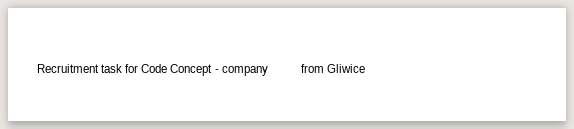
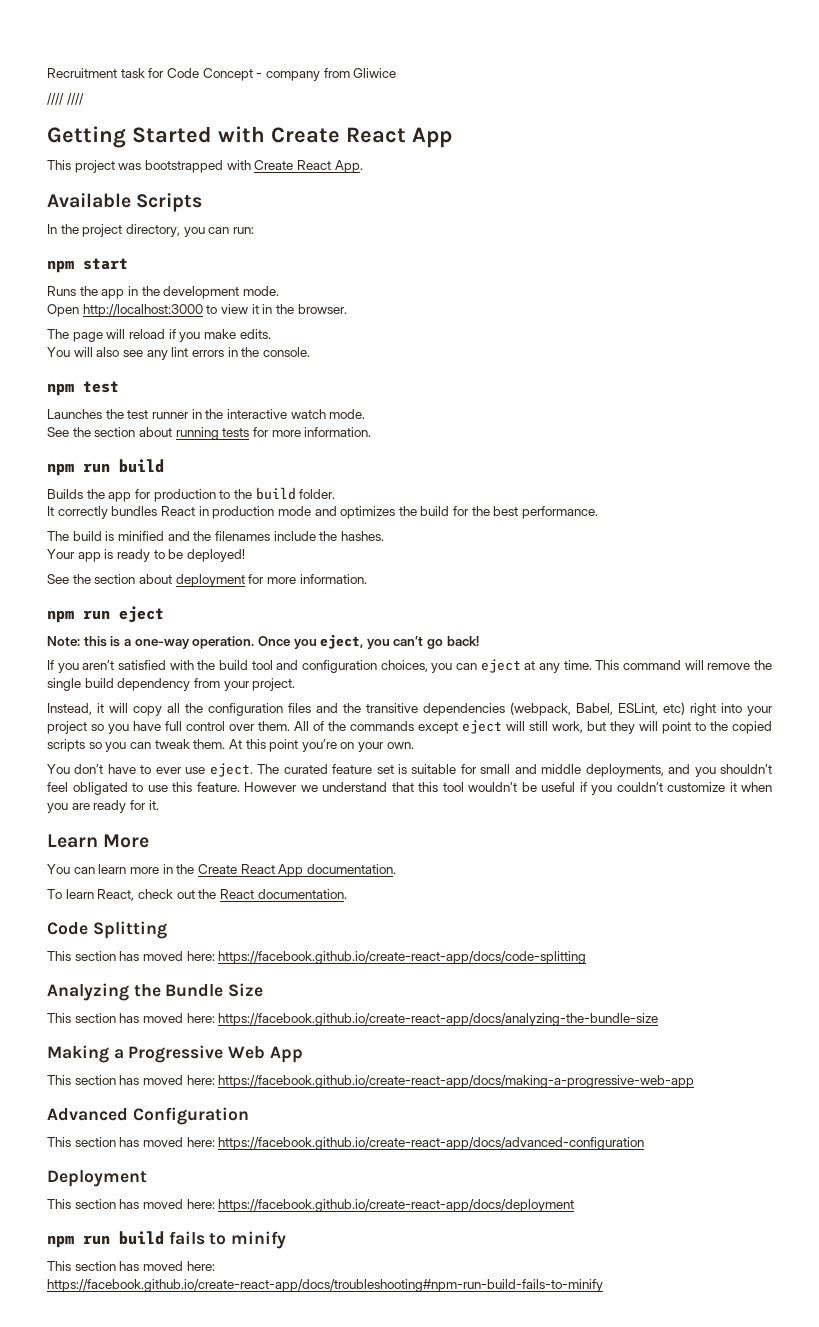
+ //// ////
+ Getting Started with Create React App
+ This project was bootstrapped with Create React App.
+ Available Scripts
+ In the project directory, you can run:
+ npm start
+ Runs the app in the development mode.
+ Open http://localhost:3000 to view it in the browser.
+ The page will reload if you make edits.
+ You will also see any lint errors in the console.
+ npm test
+ Launches the test runner in the interactive watch mode.
+ See the section about running tests for more information.
+ npm run build
+ Builds the app for production to the build folder.
+ It correctly bundles React in production mode and optimizes the build for the best performance.
+ The build is minified and the filenames include the hashes.
+ Your app is ready to be deployed!
+ See the section about deployment for more information.
+ npm run eject
+ Note: this is a one-way operation. Once you eject, you can’t go back!
+ If you aren’t satisfied with the build tool and configuration choices, you can eject at any time. This command will remove the single build dependency from your project.
+ Instead, it will copy all the configuration files and the transitive dependencies (webpack, Babel, ESLint, etc) right into your project so you have full control over them. All of the commands except eject will still work, but they will point to the copied scripts so you can tweak them. At this point you’re on your own.
+ You don’t have to ever use eject. The curated feature set is suitable for small and middle deployments, and you shouldn’t feel obligated to use this feature. However we understand that this tool wouldn’t be useful if you couldn’t customize it when you are ready for it.
+ Learn More
+ You can learn more in the Create React App documentation.
+ To learn React, check out the React documentation.
+ Code Splitting
+ This section has moved here: https://facebook.github.io/create-react-app/docs/code-splitting
+ Analyzing the Bundle Size
+ This section has moved here: https://facebook.github.io/create-react-app/docs/analyzing-the-bundle-size
+ Making a Progressive Web App
+ This section has moved here: https://facebook.github.io/create-react-app/docs/making-a-progressive-web-app
+ Advanced Configuration
+ This section has moved here: https://facebook.github.io/create-react-app/docs/advanced-configuration
+ Deployment
+ This section has moved here: https://facebook.github.io/create-react-app/docs/deployment
+ npm run build fails to minify
+ This section has moved here: https://facebook.github.io/create-react-app/docs/troubleshooting#npm-run-build-fails-to-minify

